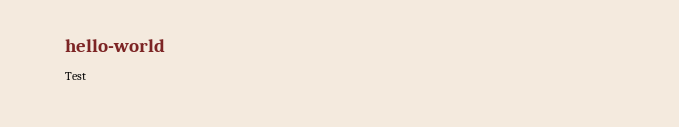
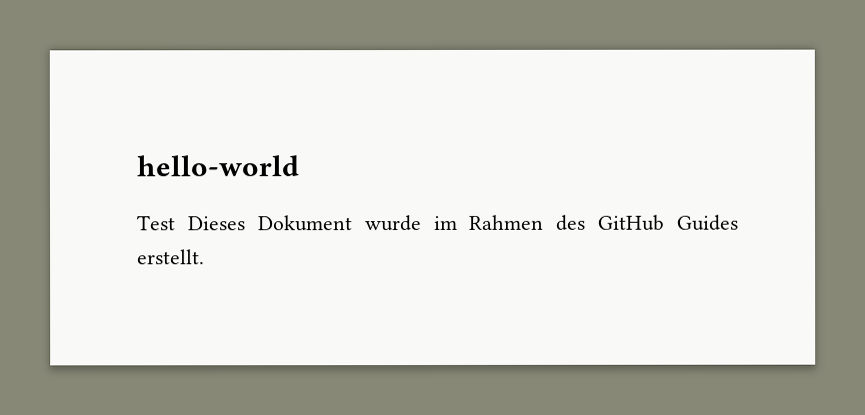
- Test
+ Test Dieses Dokument wurde im Rahmen des GitHub Guides erstellt.

